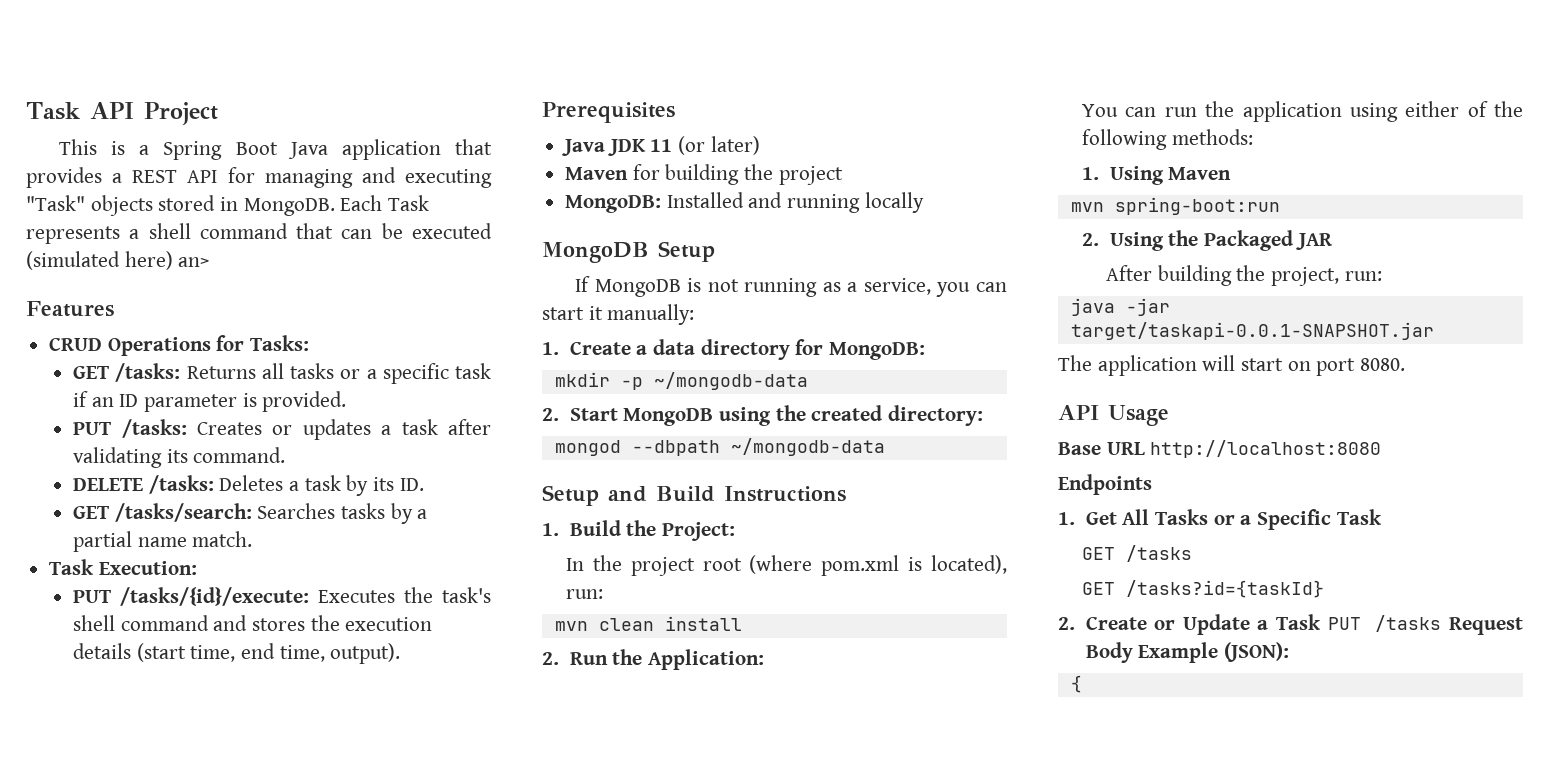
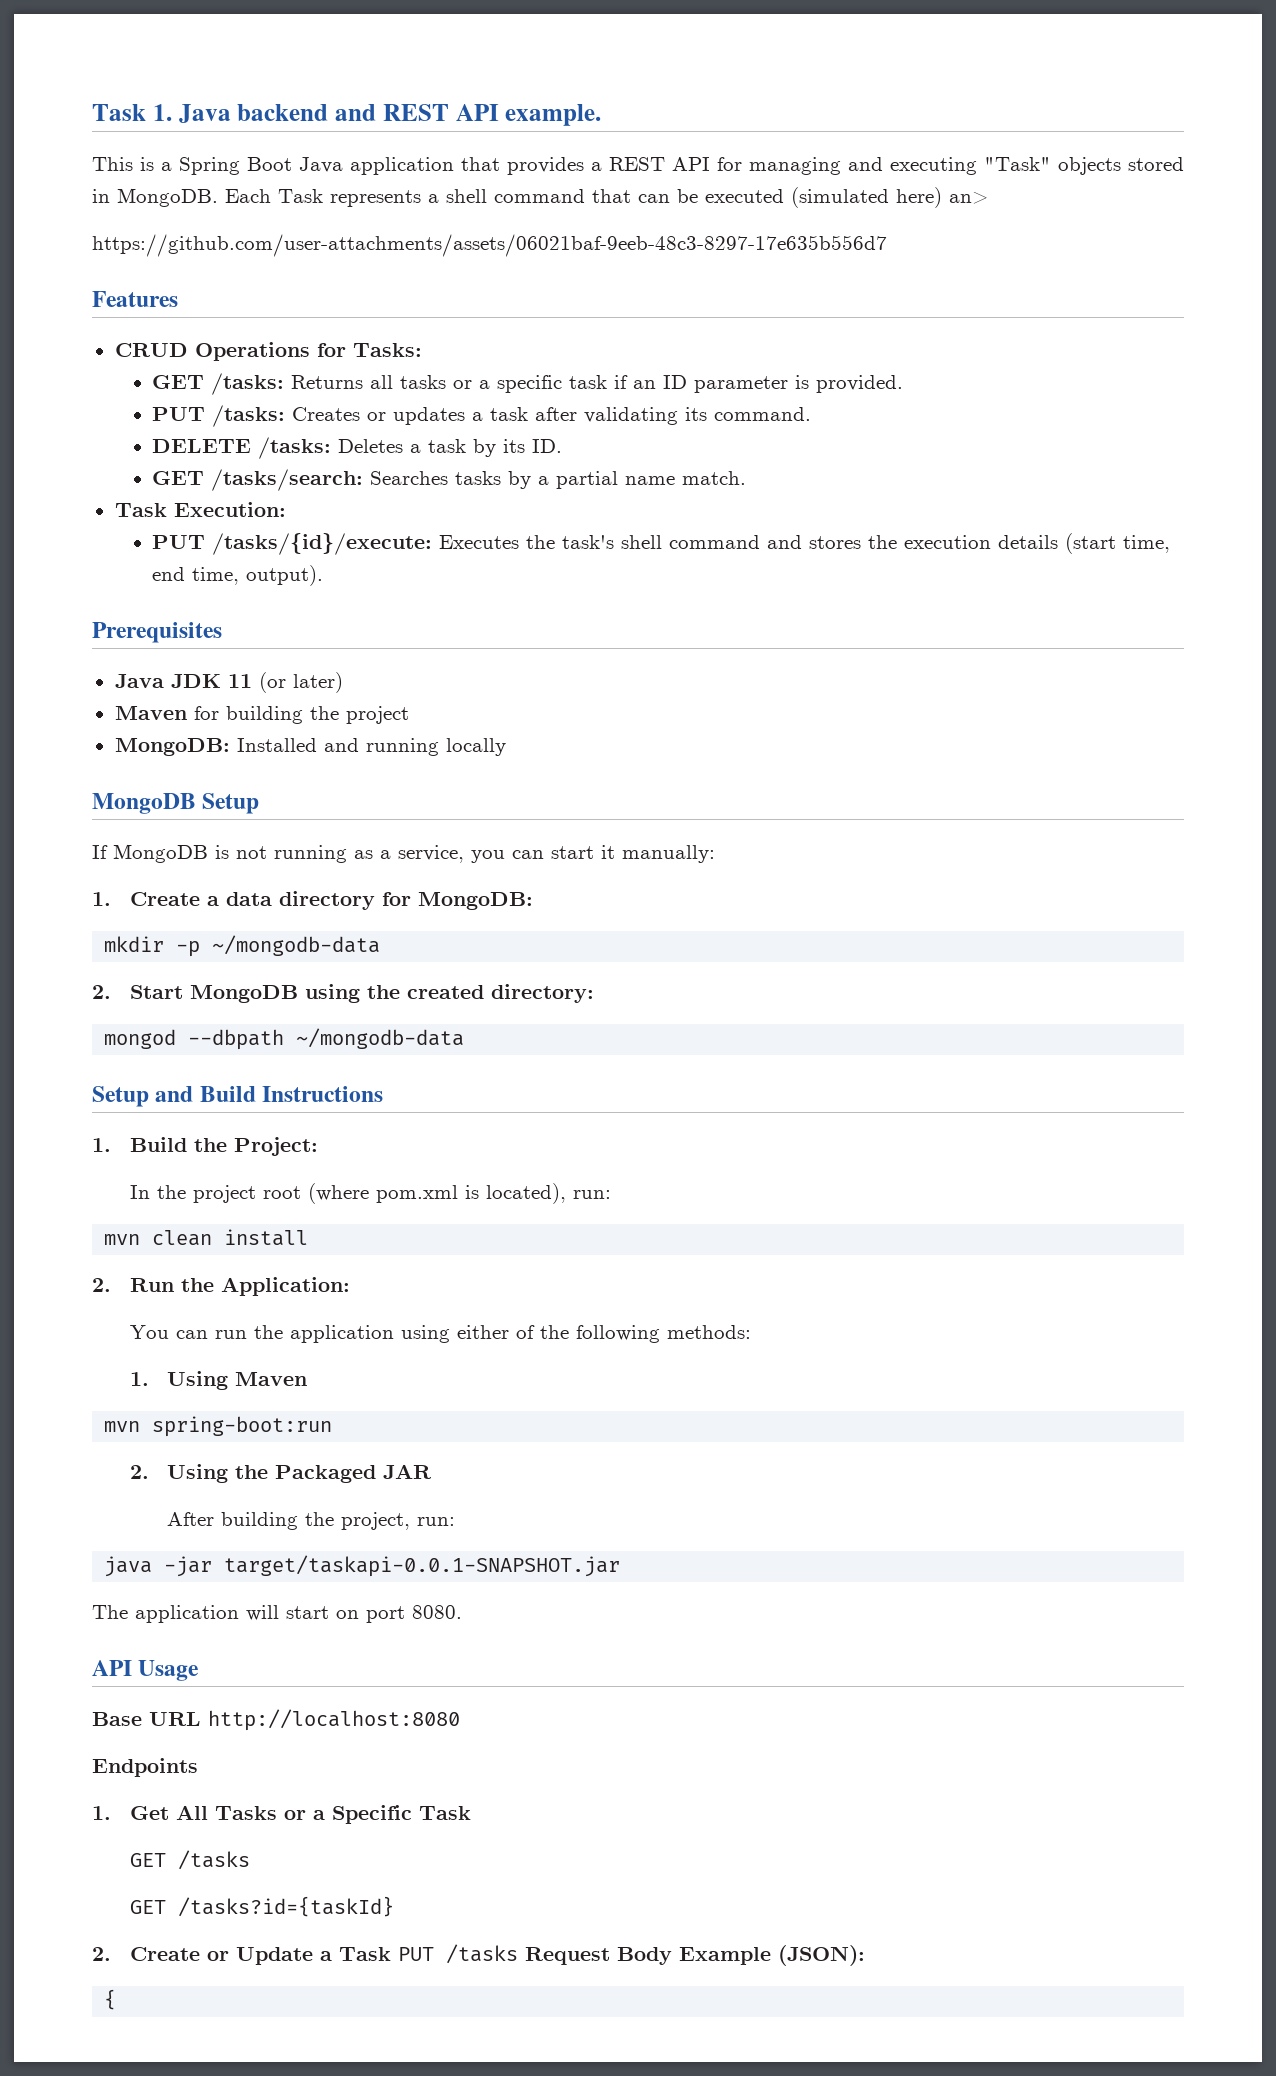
- Task API Project
+ Task 1. Java backend and REST API example.
+ https://github.com/user-attachments/assets/06021baf-9eeb-48c3-8297-17e635b556d7

